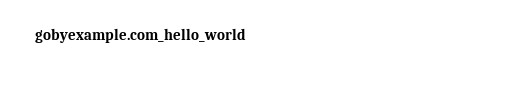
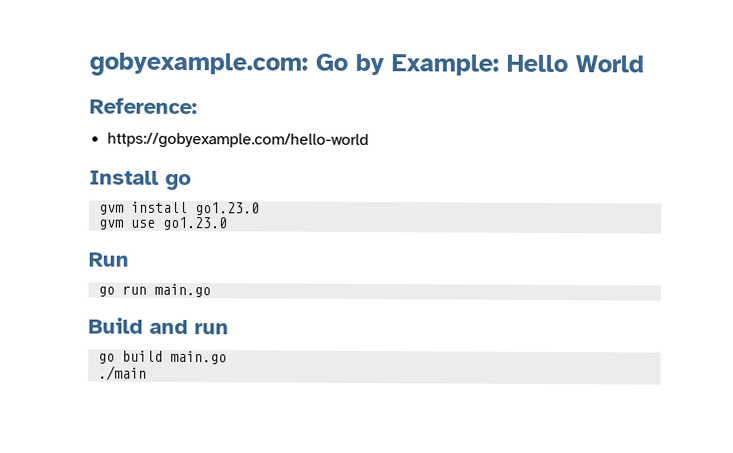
- gobyexample.com_hello_world
+ gobyexample.com: Go by Example: Hello World
+ Reference:
+ https://gobyexample.com/hello-world
+ Install go
+ gvm install go1.23.0
+ gvm use go1.23.0
+ Run
+ go run main.go
+ Build and run
+ go build main.go
+ ./main

